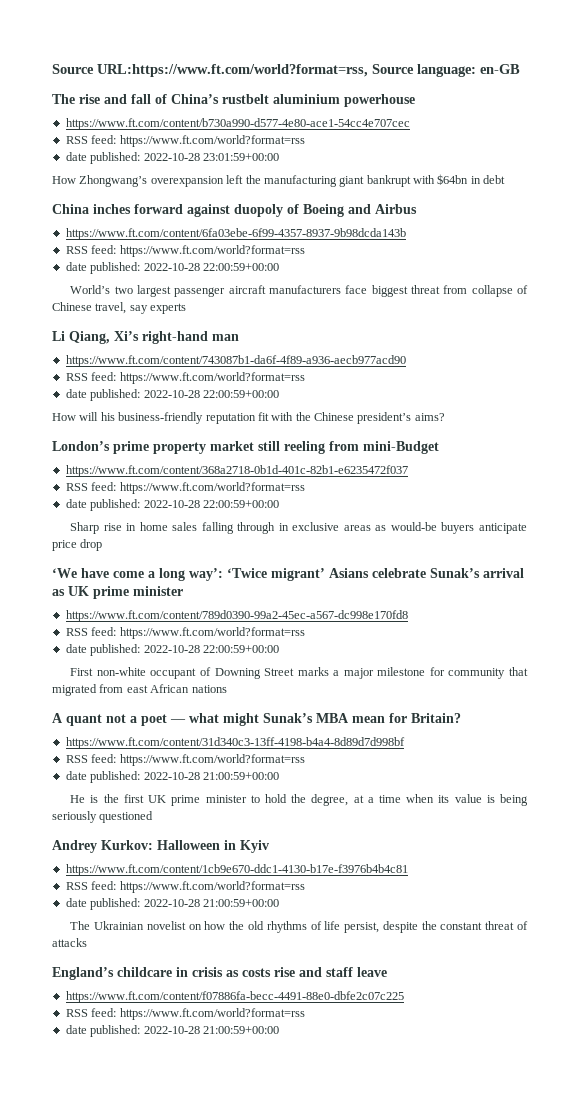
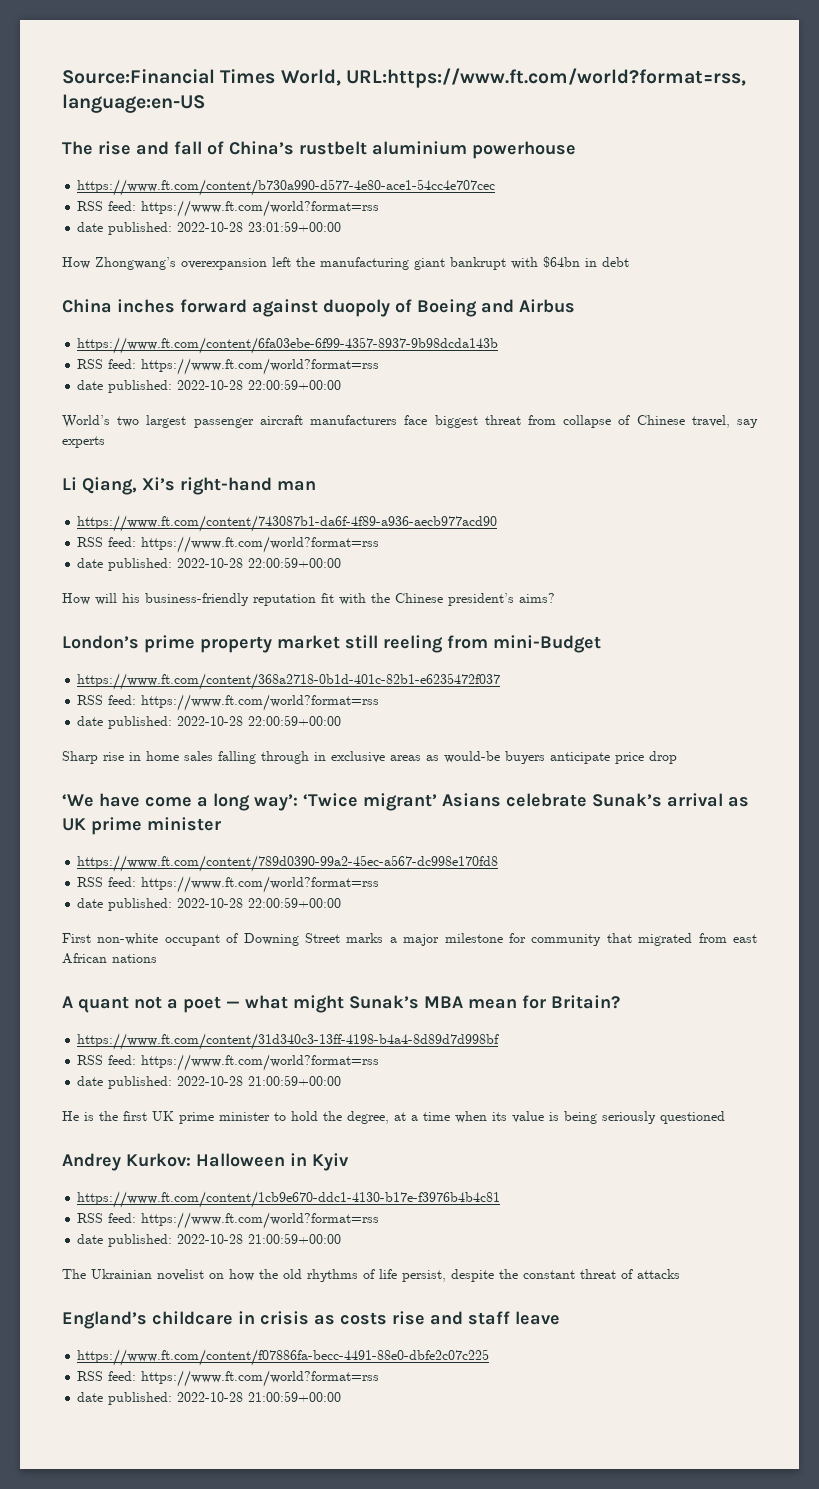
- Source URL:https://www.ft.com/world?format=rss, Source language: en-GB
+ Source:Financial Times World, URL:https://www.ft.com/world?format=rss, language:en-US

